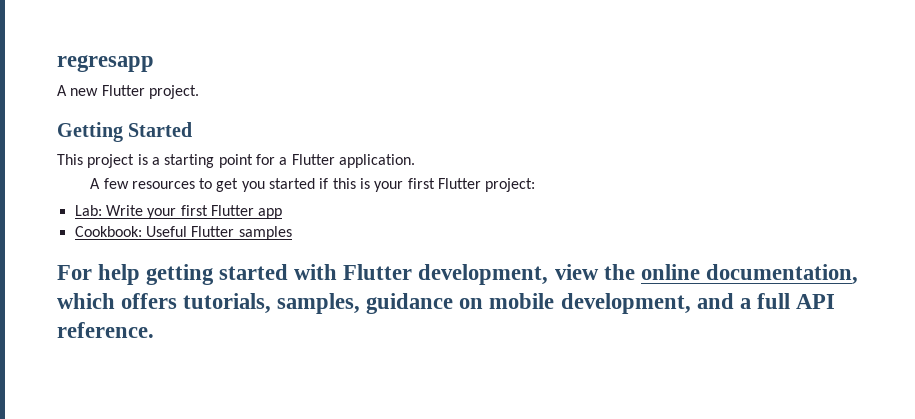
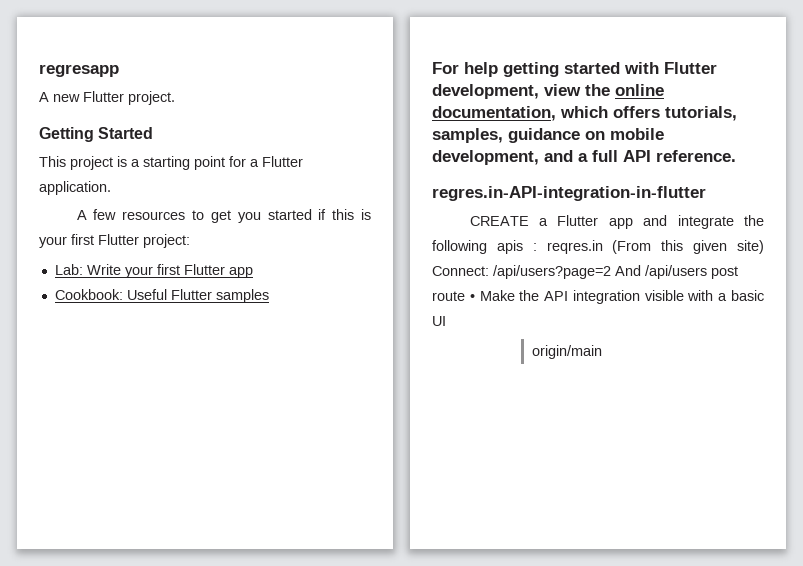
+ regres.in-API-integration-in-flutter
+ CREATE a Flutter app and integrate the following apis : reqres.in (From this given site) Connect: /api/users?page=2 And /api/users post route • Make the API integration visible with a basic UI
+ origin/main

